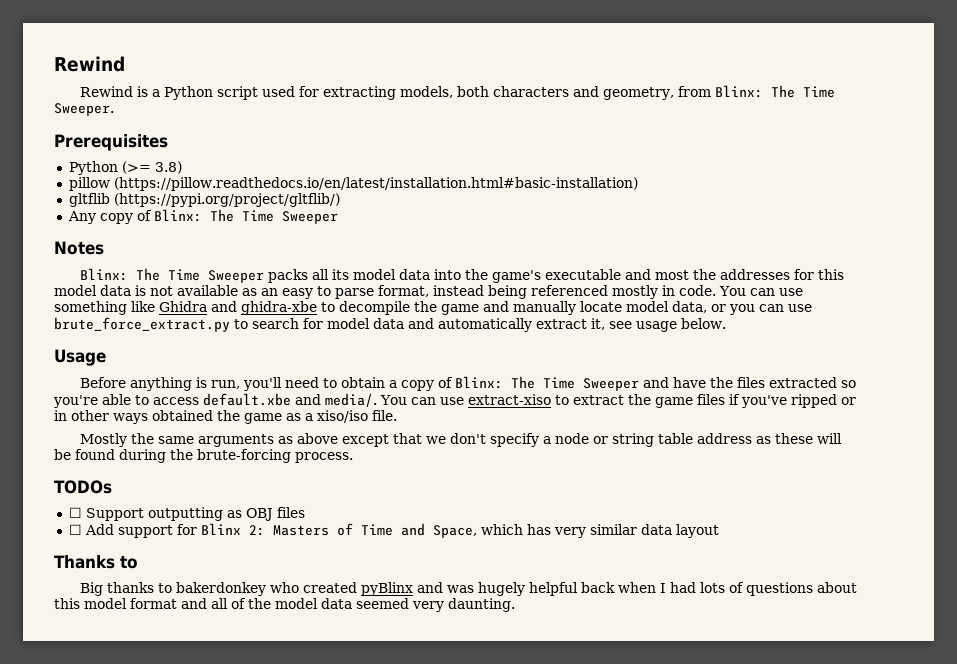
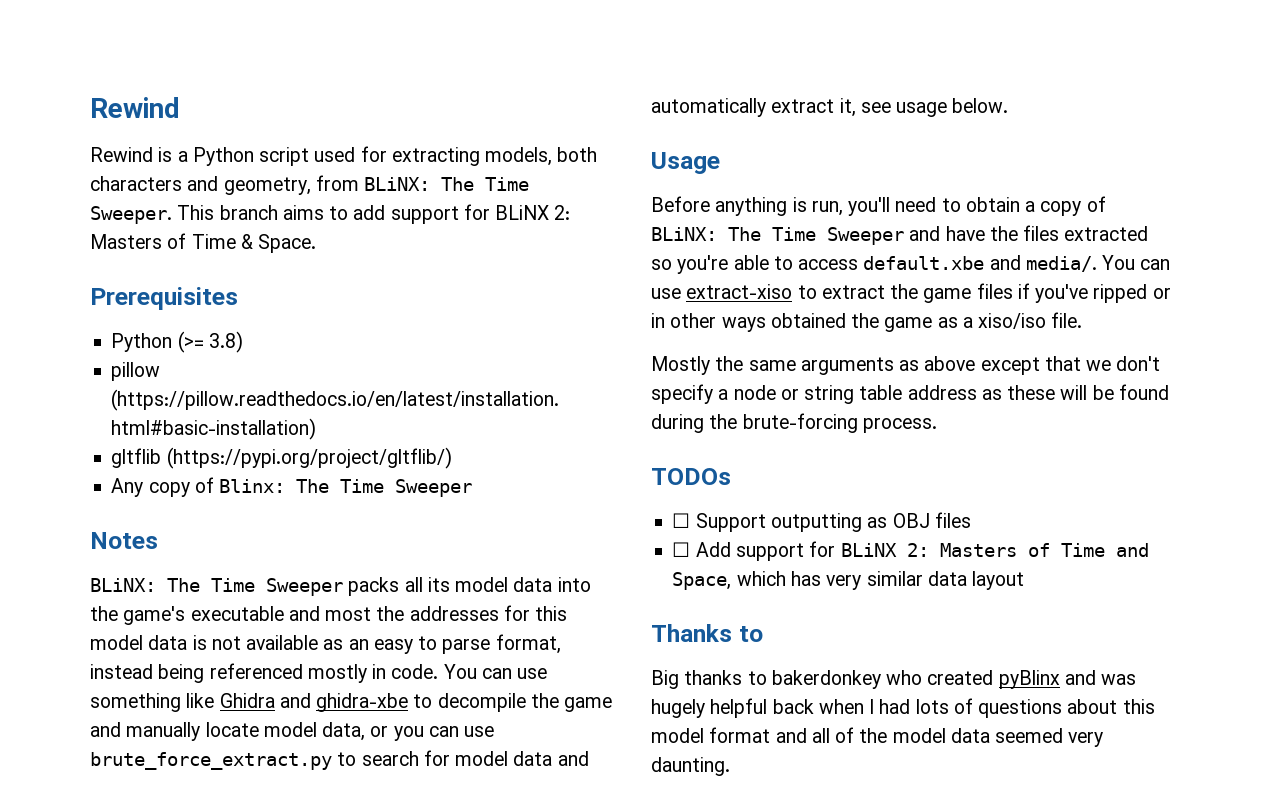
- Rewind is a Python script used for extracting models, both characters and geometry, from Blinx: The Time Sweeper.
+ Rewind is a Python script used for extracting models, both characters and geometry, from BLiNX: The Time Sweeper. This branch aims to add support for BLiNX 2: Masters of Time & Space.
- Blinx: The Time Sweeper packs all its model data into the game's executable and most the addresses for this model data is not available as an easy to parse format, instead being referenced mostly in code.
+ BLiNX: The Time Sweeper packs all its model data into the game's executable and most the addresses for this model data is not available as an easy to parse format, instead being referenced mostly in code.
- Before anything is run, you'll need to obtain a copy of Blinx: The Time Sweeper and have the files extracted so you're able to access default.xbe and media/.
+ Before anything is run, you'll need to obtain a copy of BLiNX: The Time Sweeper and have the files extracted so you're able to access default.xbe and media/.
- ☐ Add support for Blinx 2: Masters of Time and Space, which has very similar data layout
+ ☐ Add support for BLiNX 2: Masters of Time and Space, which has very similar data layout

